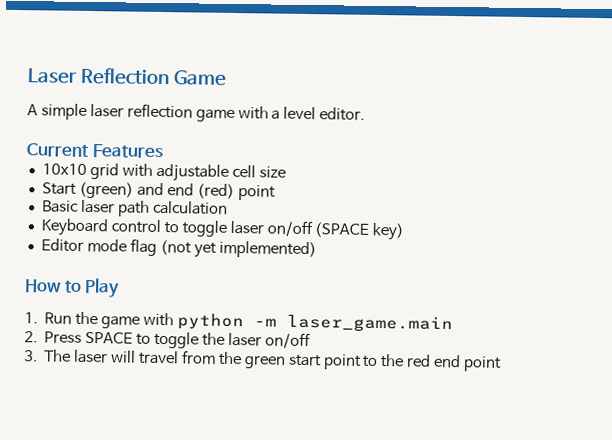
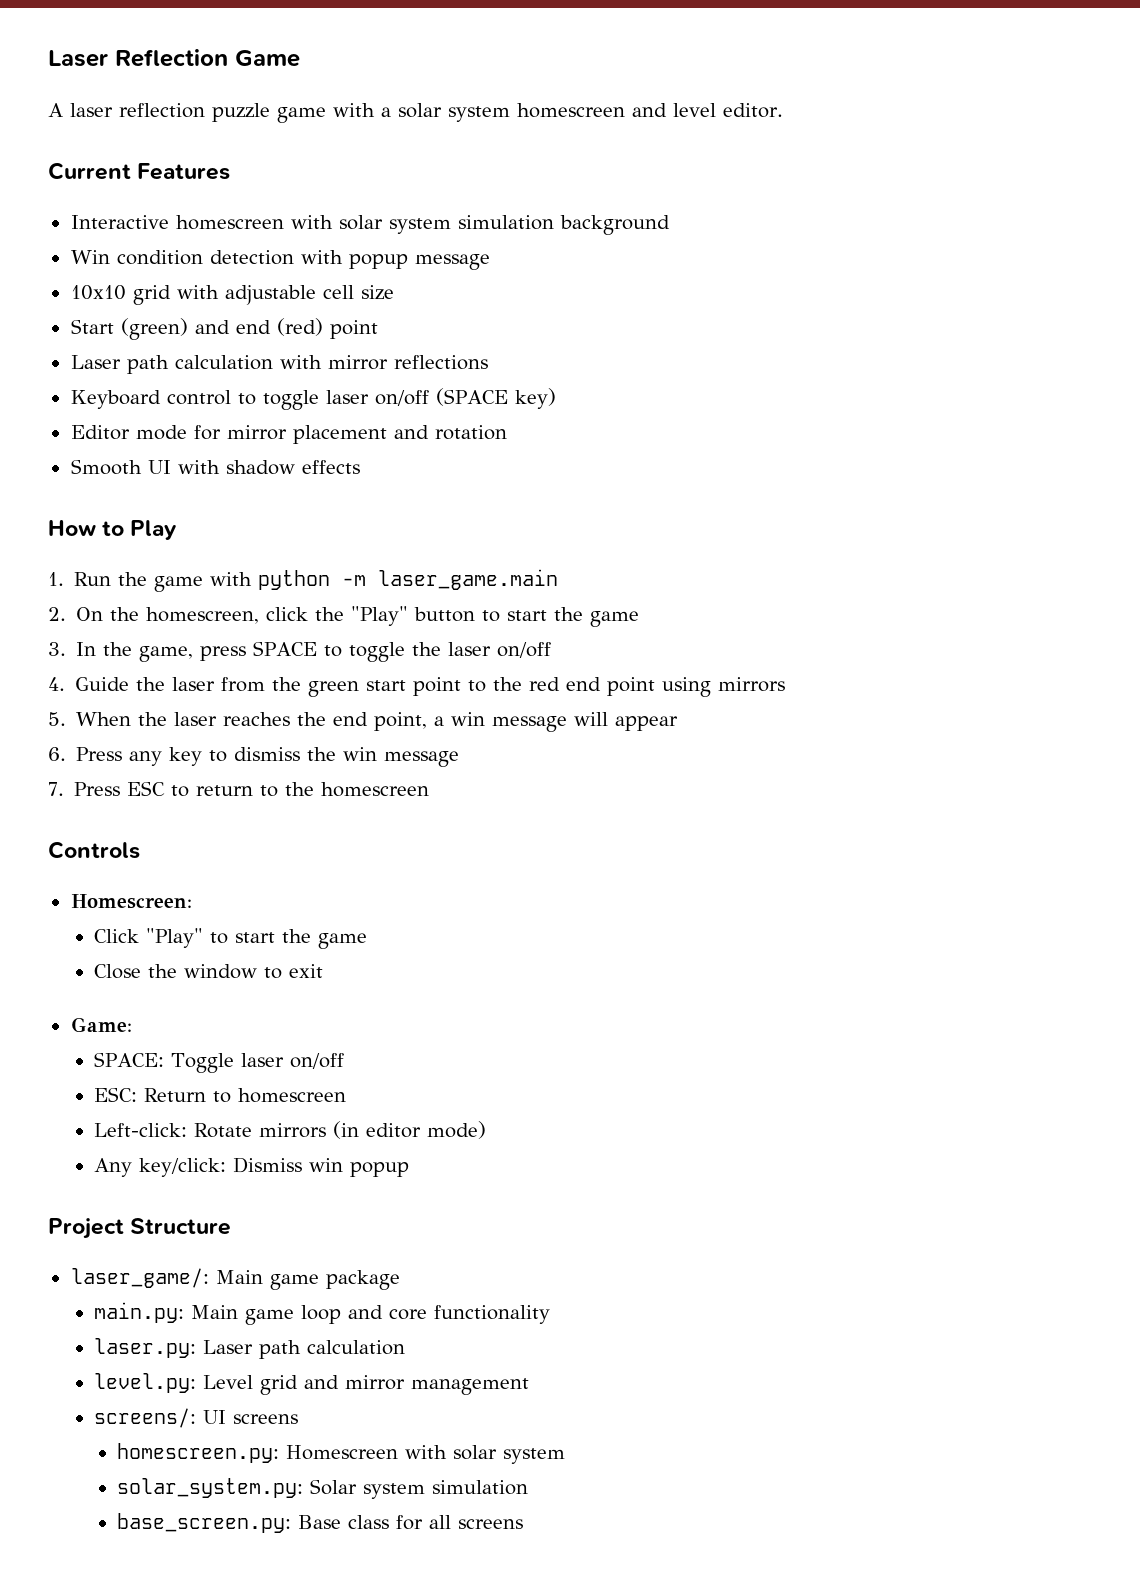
- A simple laser reflection game with a level editor.
+ A laser reflection puzzle game with a solar system homescreen and level editor.
+ Interactive homescreen with solar system simulation background
+ Win condition detection with popup message
- Basic laser path calculation
+ Laser path calculation with mirror reflections
- Editor mode flag (not yet implemented)
+ Editor mode for mirror placement and rotation
+ Smooth UI with shadow effects
- 2. Press SPACE to toggle the laser on/off
+ 2. On the homescreen, click the "Play" button to start the game
+ 3. In the game, press SPACE to toggle the laser on/off
- 3. The laser will travel from the green start point to the red end point
+ 4. Guide the laser from the green start point to the red end point using mirrors
+ 5. When the laser reaches the end point, a win message will appear
+ 6. Press any key to dismiss the win message
+ 7. Press ESC to return to the homescreen
+ Controls
+ Homescreen:
+ Click "Play" to start the game
+ Close the window to exit
+ Game:
+ SPACE: Toggle laser on/off
+ ESC: Return to homescreen
+ Left-click: Rotate mirrors (in editor mode)
+ Any key/click: Dismiss win popup
+ Project Structure
+ laser_game/: Main game package
+ main.py: Main game loop and core functionality
+ laser.py: Laser path calculation
+ level.py: Level grid and mirror management
+ screens/: UI screens
+ homescreen.py: Homescreen with solar system
+ solar_system.py: Solar system simulation
+ base_screen.py: Base class for all screens

